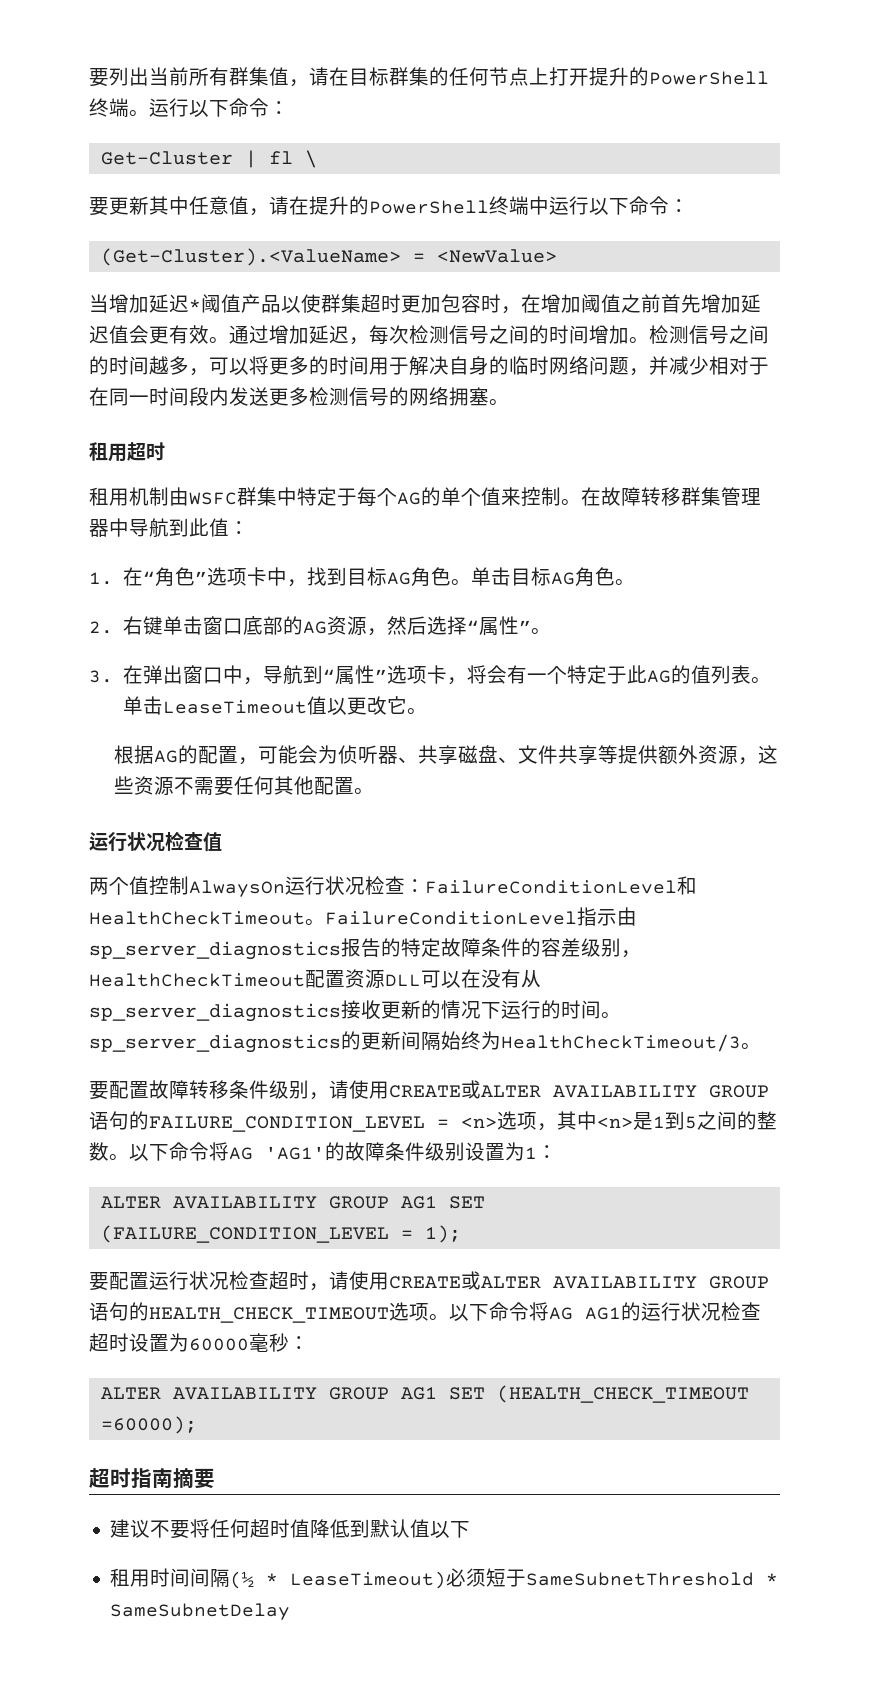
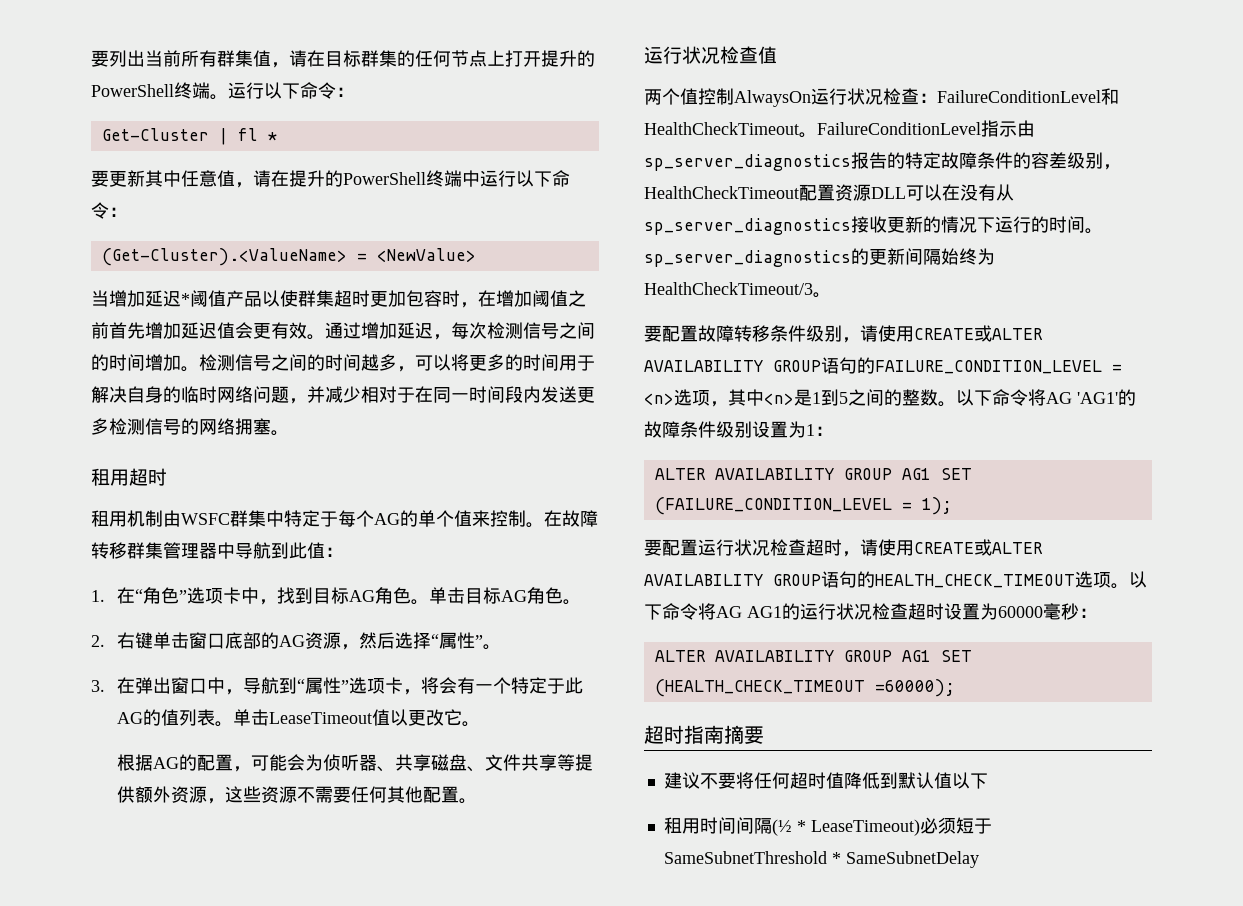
- Get-Cluster | fl \
+ Get-Cluster | fl *

